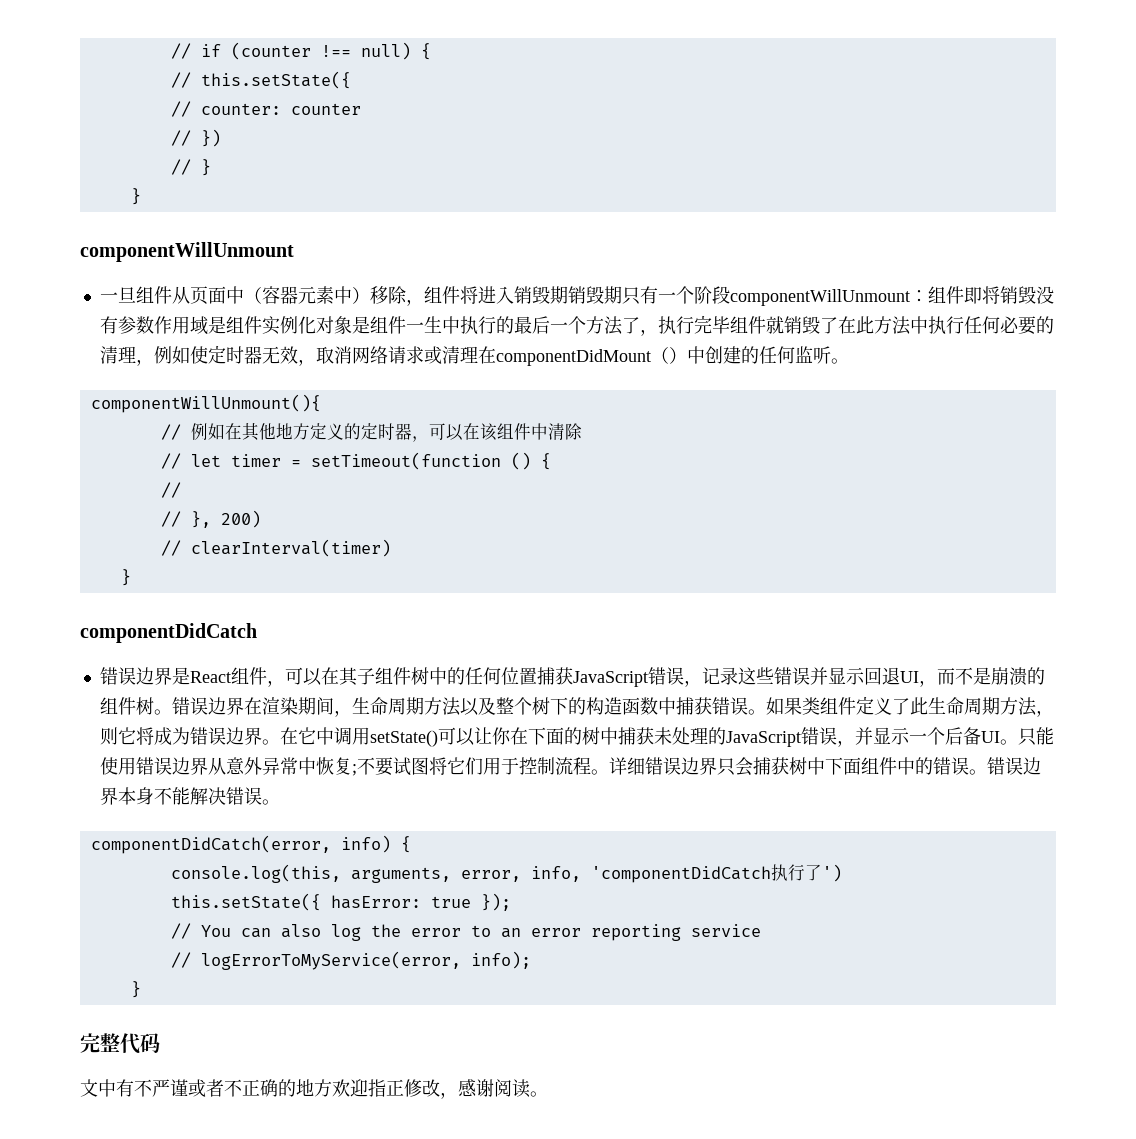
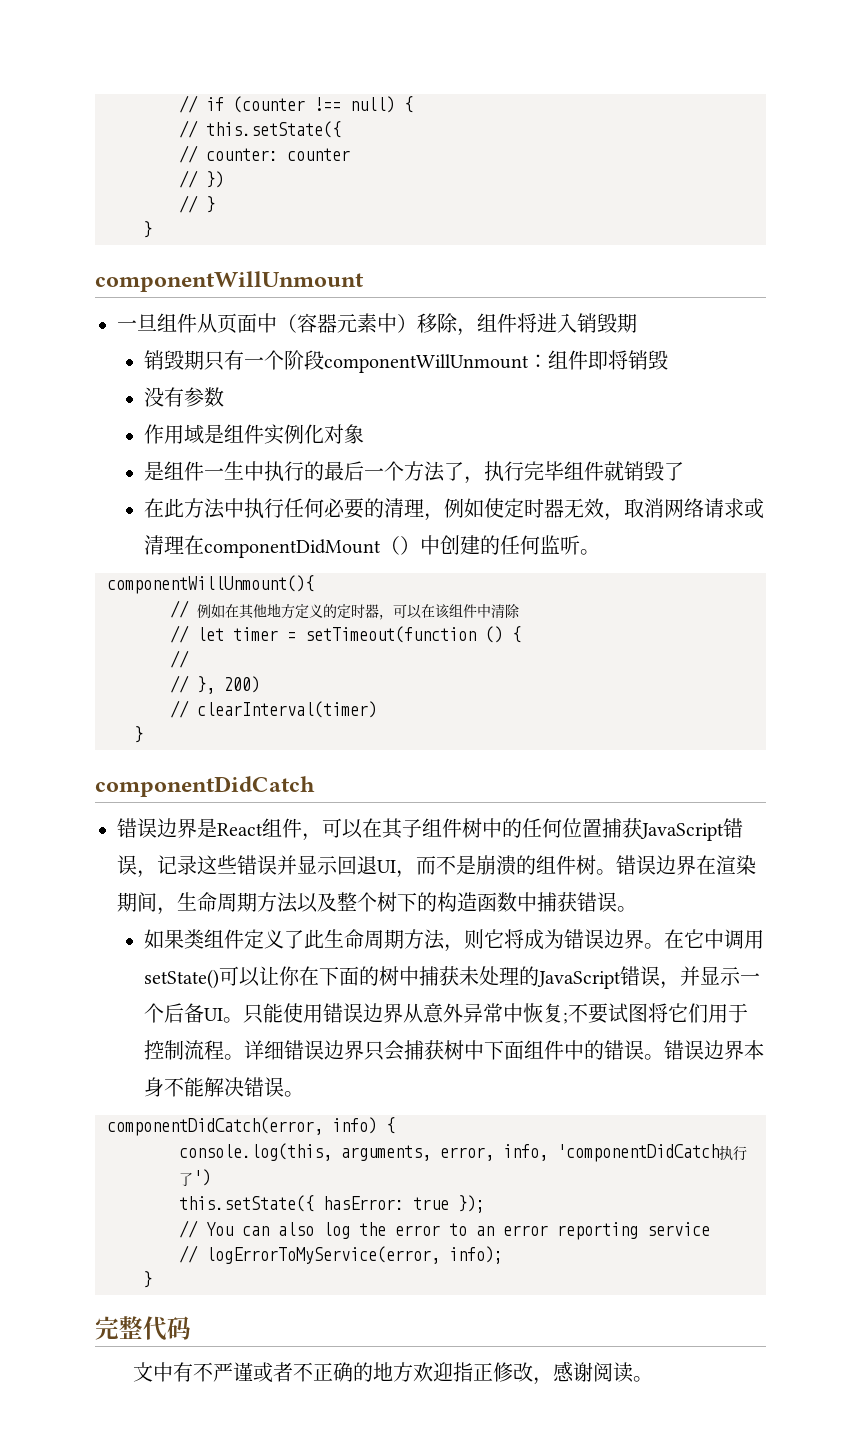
- 一旦组件从页面中（容器元素中）移除，组件将进入销毁期销毁期只有一个阶段componentWillUnmount：
+ 一旦组件从页面中（容器元素中）移除，组件将进入销毁期
+ 销毁期只有一个阶段componentWillUnmount：
- 组件即将销毁没有参数作用域是组件实例化对象是组件一生中执行的最后一个方法了，执行完毕组件就销毁了在此方法中执行任何必要的清理，例如使定时器无效，取消网络请求或清理在componentDidMount（）中创建的任何监听。
+ 组件即将销毁
+ 没有参数
+ 作用域是组件实例化对象
+ 是组件一生中执行的最后一个方法了，执行完毕组件就销毁了
+ 在此方法中执行任何必要的清理，例如使定时器无效，取消网络请求或清理在componentDidMount（）中创建的任何监听。
- 错误边界在渲染期间，生命周期方法以及整个树下的构造函数中捕获错误。如果类组件定义了此生命周期方法，则它将成为错误边界。
+ 错误边界在渲染期间，生命周期方法以及整个树下的构造函数中捕获错误。
+ 如果类组件定义了此生命周期方法，则它将成为错误边界。

